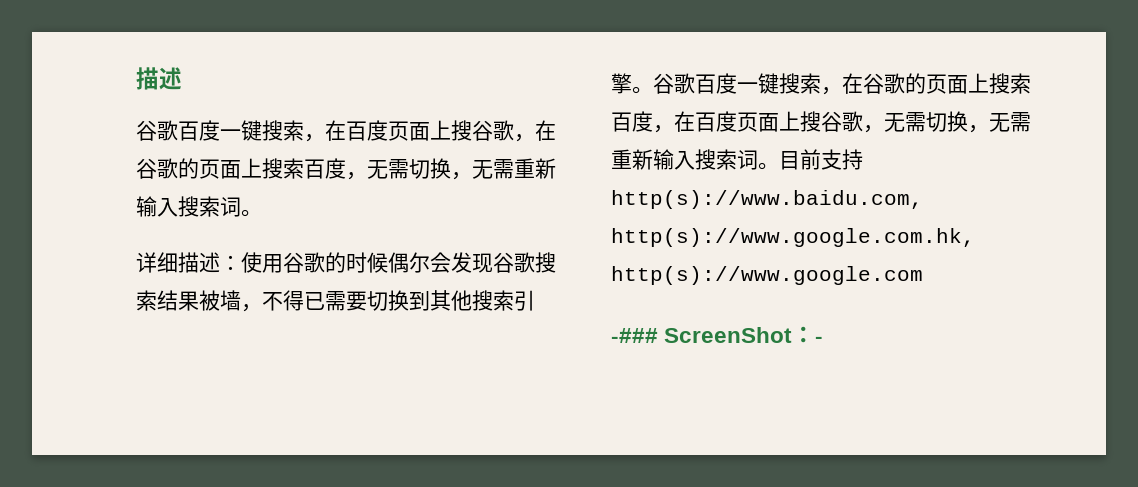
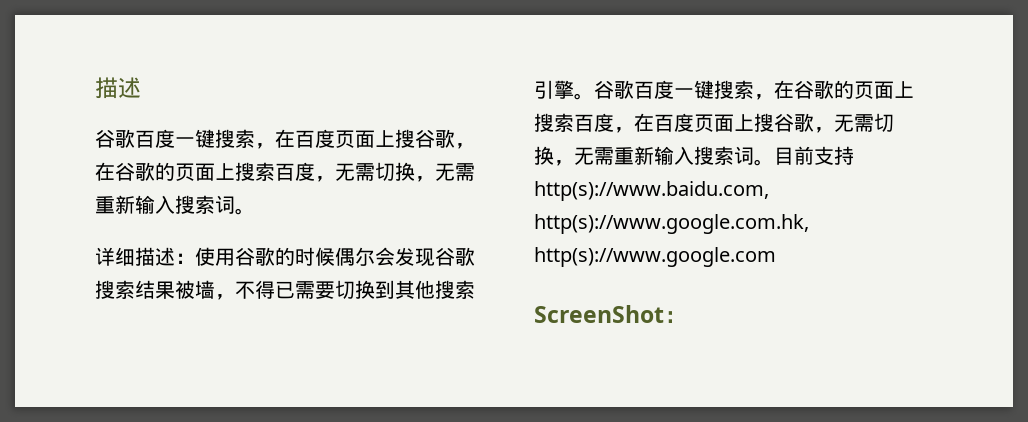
- -### ScreenShot：-
+ ScreenShot：

